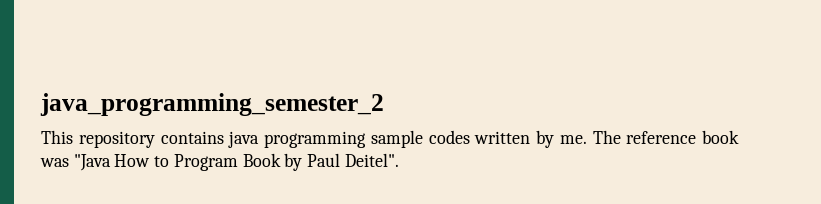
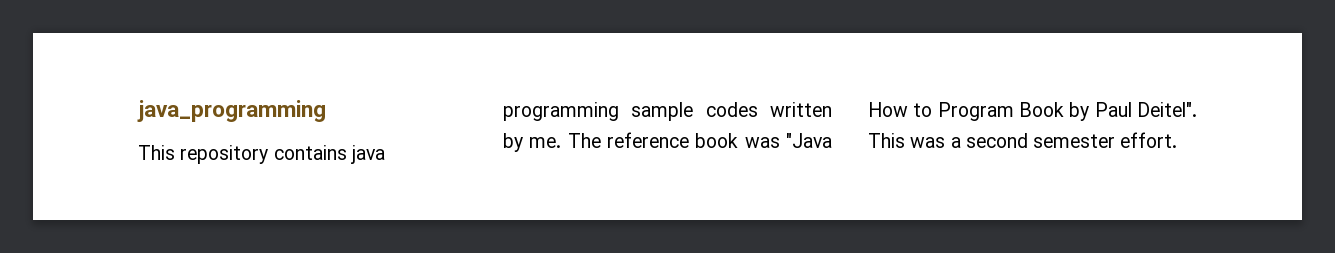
- java_programming_semester_2
+ java_programming
+ This was a second semester effort.

